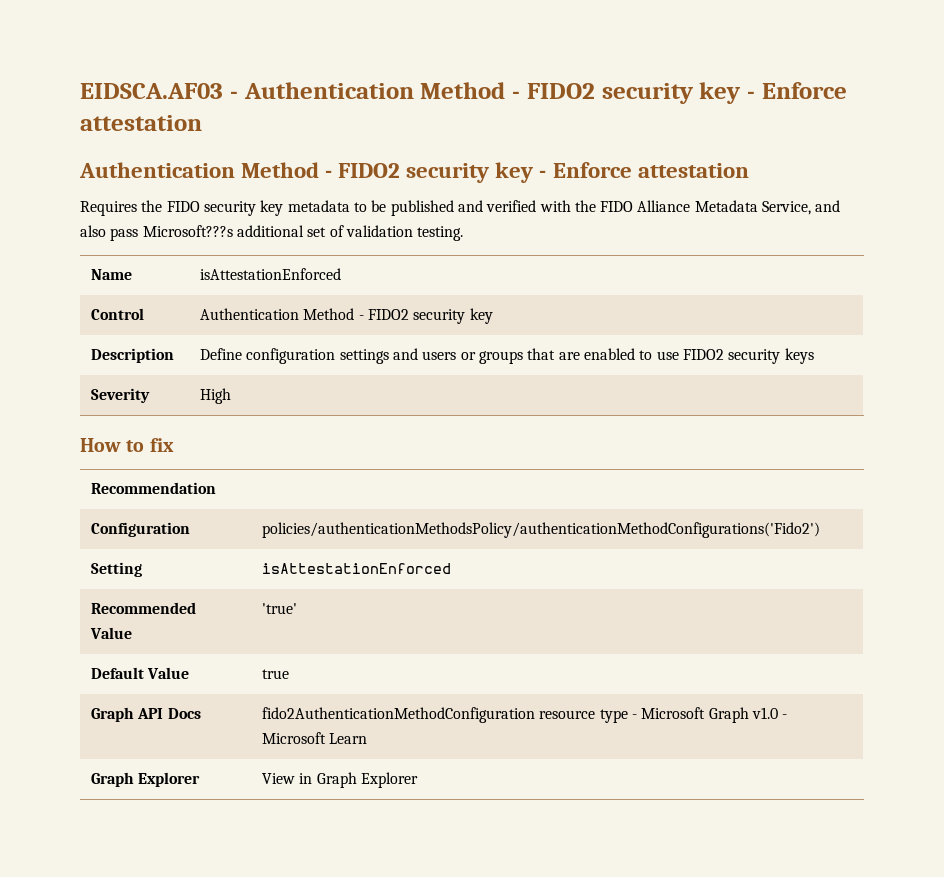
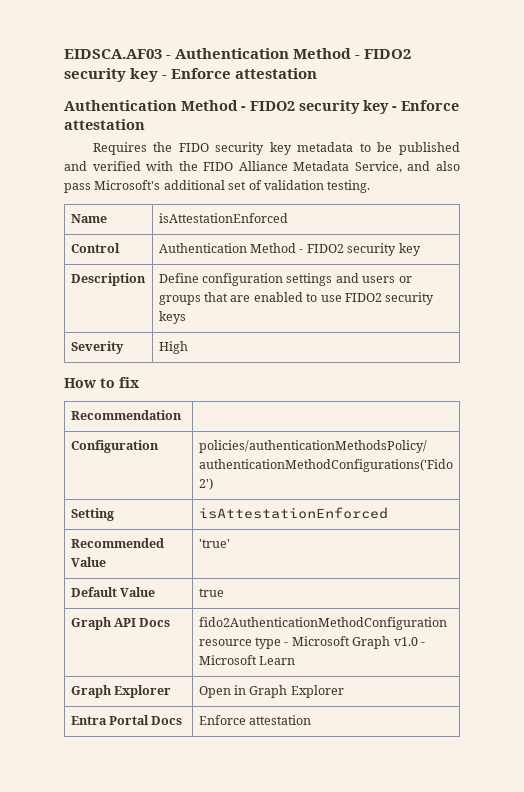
- Requires the FIDO security key metadata to be published and verified with the FIDO Alliance Metadata Service, and also pass Microsoft???s additional set of validation testing.
+ Requires the FIDO security key metadata to be published and verified with the FIDO Alliance Metadata Service, and also pass Microsoft's additional set of validation testing.
- Graph Explorer | View in Graph Explorer
+ Graph Explorer | Open in Graph Explorer
+ Entra Portal Docs | Enforce attestation

